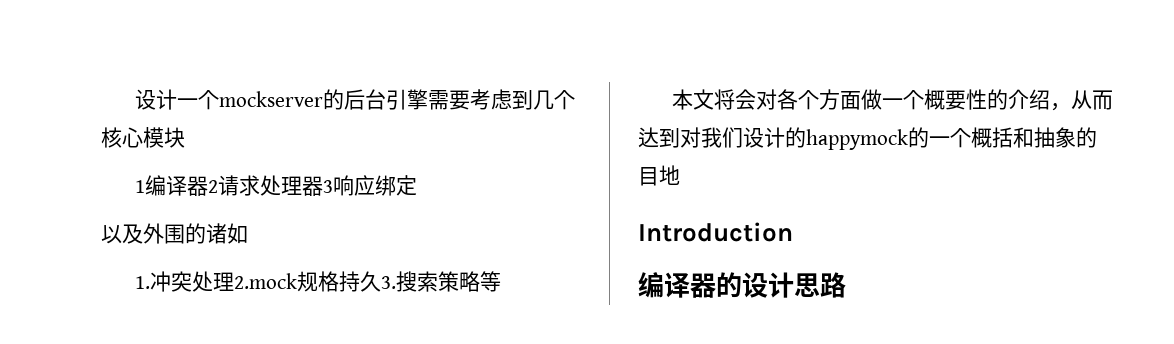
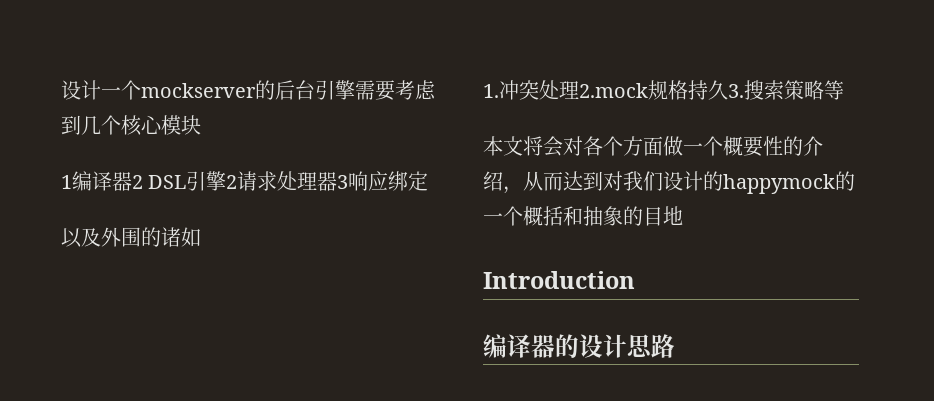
- 1编译器2请求处理器3响应绑定
+ 1编译器2 DSL引擎2请求处理器3响应绑定

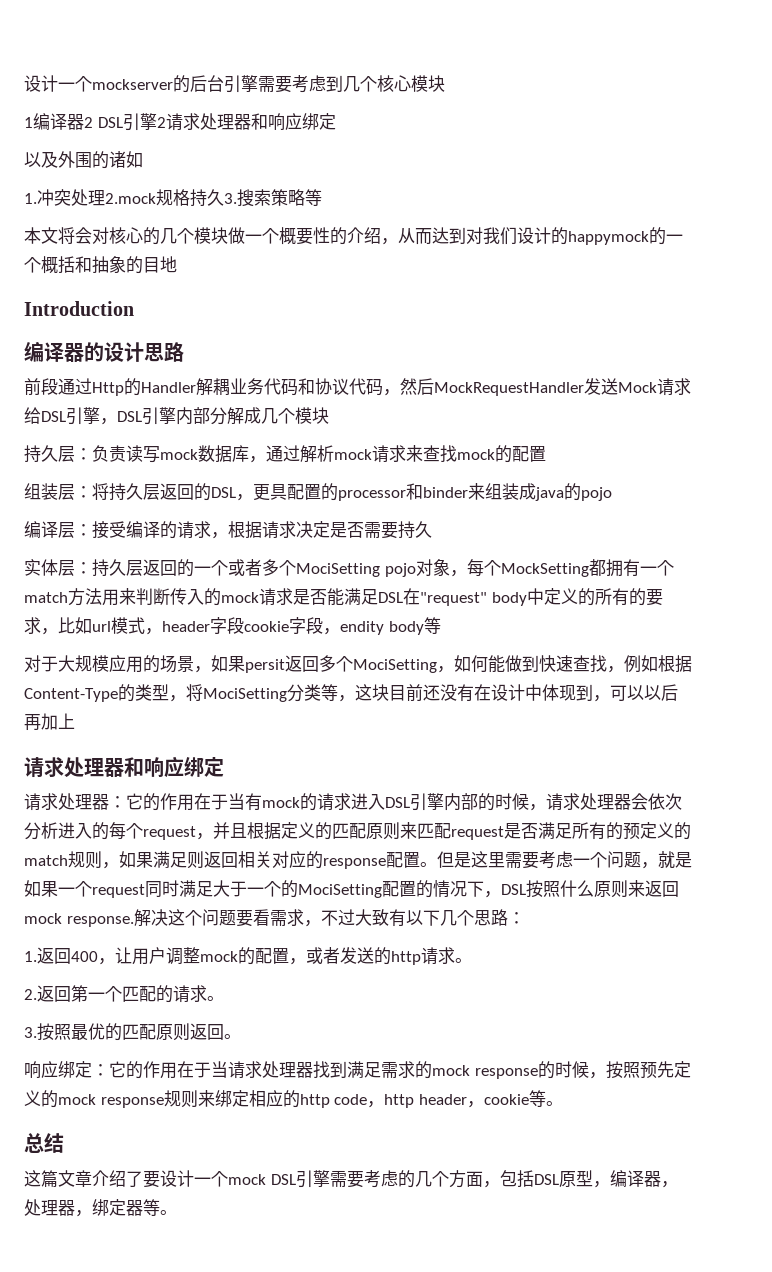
- 1编译器2 DSL引擎2请求处理器3响应绑定
+ 1编译器2 DSL引擎2请求处理器和响应绑定
- 本文将会对各个方面做一个概要性的介绍，从而达到对我们设计的happymock的一个概括和抽象的目地
+ 本文将会对核心的几个模块做一个概要性的介绍，从而达到对我们设计的happymock的一个概括和抽象的目地
+ 前段通过Http的Handler解耦业务代码和协议代码，然后MockRequestHandler发送Mock请求给DSL引擎，DSL引擎内部分解成几个模块
+ 持久层：负责读写mock数据库，通过解析mock请求来查找mock的配置
+ 组装层：将持久层返回的DSL，更具配置的processor和binder来组装成java的pojo
+ 编译层：接受编译的请求，根据请求决定是否需要持久
+ 实体层：持久层返回的一个或者多个MociSetting pojo对象，每个MockSetting都拥有一个match方法用来判断传入的mock请求是否能满足DSL在"request" body中定义的所有的要求，比如url模式，header字段cookie字段，endity body等
+ 对于大规模应用的场景，如果persit返回多个MociSetting，如何能做到快速查找，例如根据Content-Type的类型，将MociSetting分类等，这块目前还没有在设计中体现到，可以以后再加上
+ 请求处理器和响应绑定
+ 请求处理器：它的作用在于当有mock的请求进入DSL引擎内部的时候，请求处理器会依次分析进入的每个request，并且根据定义的匹配原则来匹配request是否满足所有的预定义的match规则，如果满足则返回相关对应的response配置。但是这里需要考虑一个问题，就是如果一个request同时满足大于一个的MociSetting配置的情况下，DSL按照什么原则来返回mock response.解决这个问题要看需求，不过大致有以下几个思路：
+ 1.返回400，让用户调整mock的配置，或者发送的http请求。
+ 2.返回第一个匹配的请求。
+ 3.按照最优的匹配原则返回。
+ 响应绑定：它的作用在于当请求处理器找到满足需求的mock response的时候，按照预先定义的mock response规则来绑定相应的http code，http header，cookie等。
+ 总结
+ 这篇文章介绍了要设计一个mock DSL引擎需要考虑的几个方面，包括DSL原型，编译器，处理器，绑定器等。

